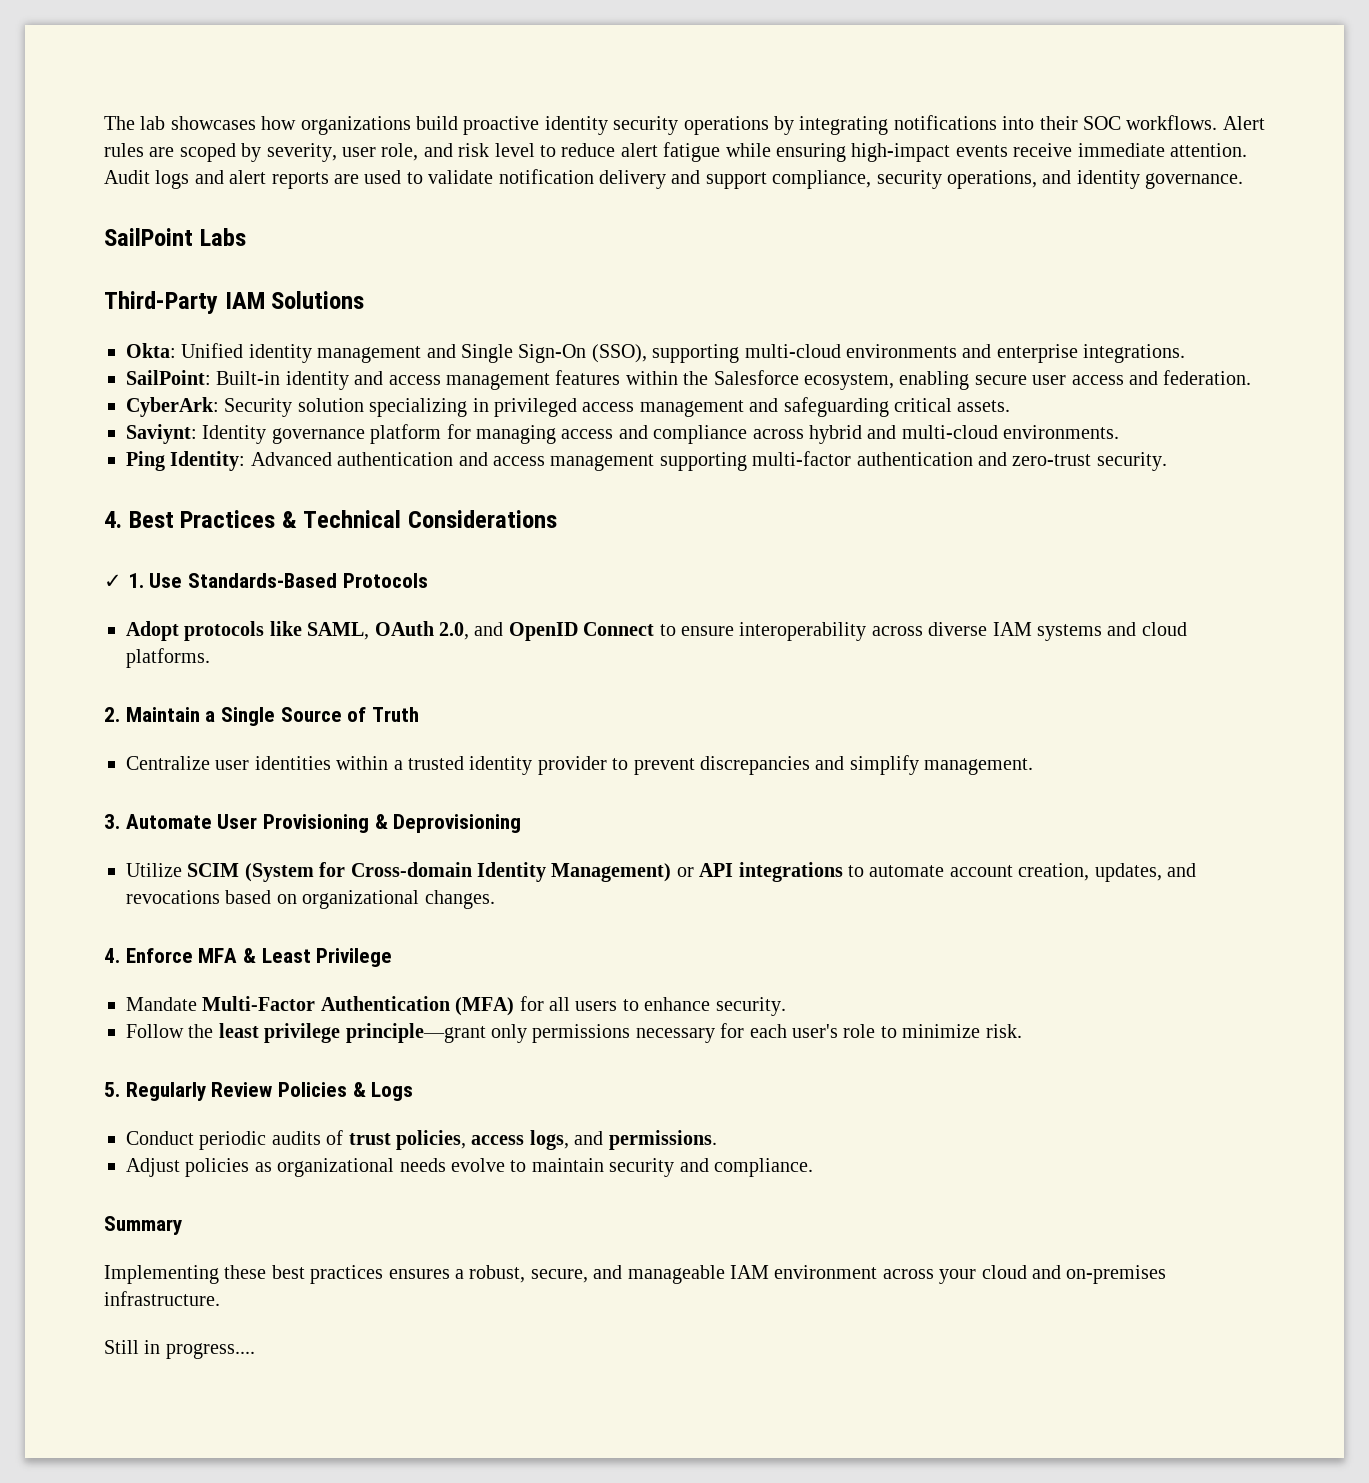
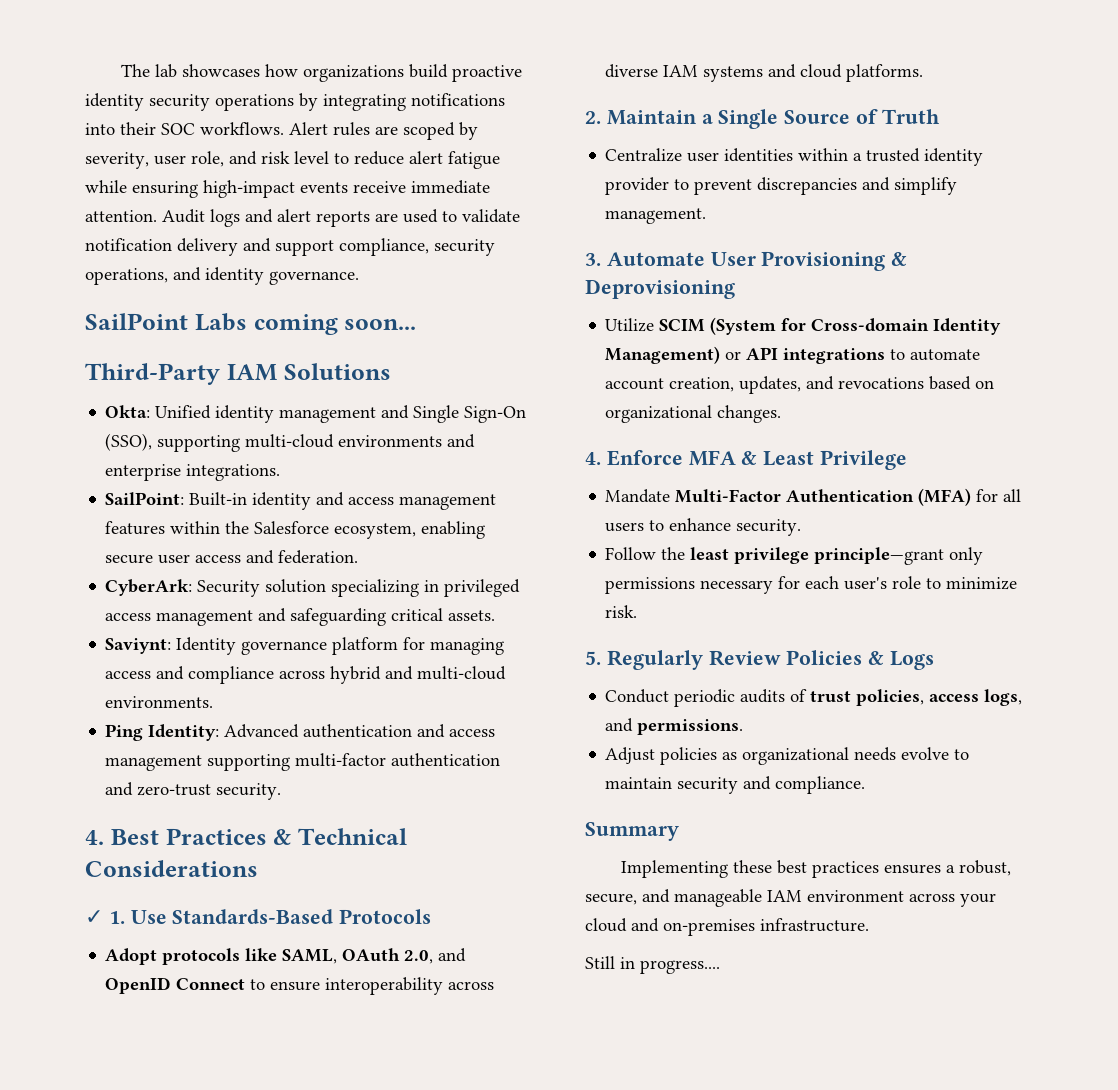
- SailPoint Labs
+ SailPoint Labs coming soon...

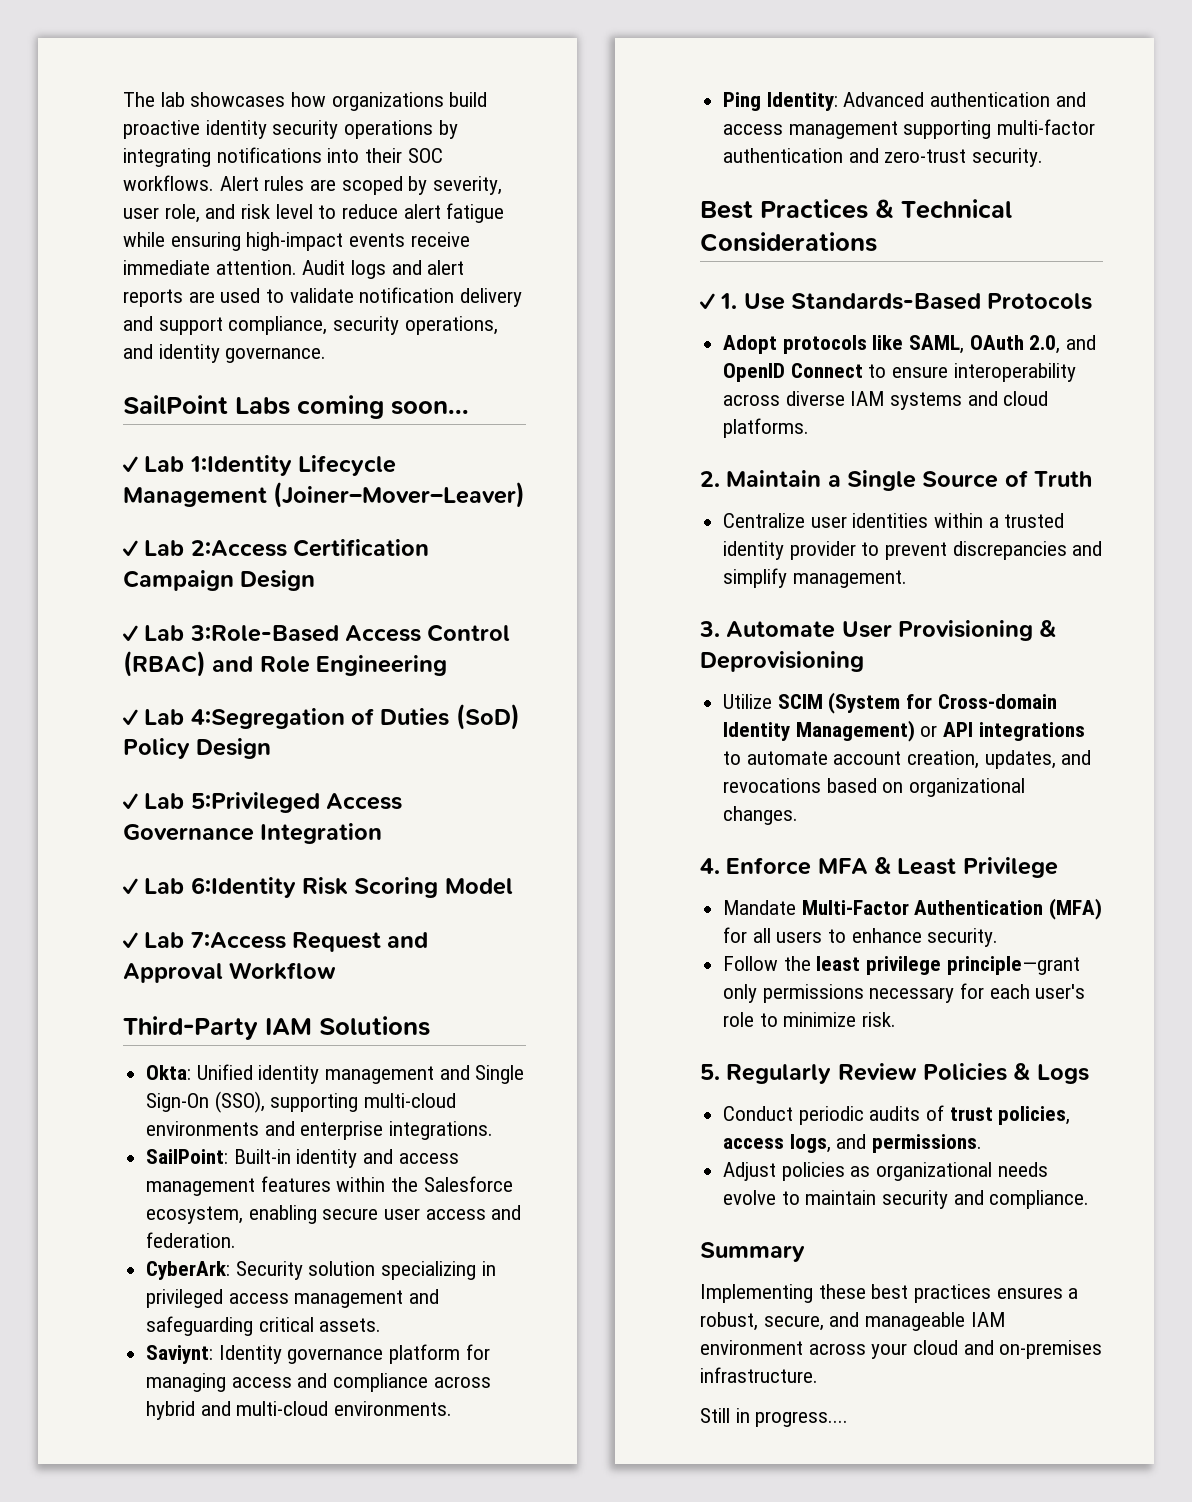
+ ✓ Lab 1:Identity Lifecycle Management (Joiner–Mover–Leaver)
+ ✓ Lab 2:Access Certification Campaign Design
+ ✓ Lab 3:Role-Based Access Control (RBAC) and Role Engineering
+ ✓ Lab 4:Segregation of Duties (SoD) Policy Design
+ ✓ Lab 5:Privileged Access Governance Integration
+ ✓ Lab 6:Identity Risk Scoring Model
+ ✓ Lab 7:Access Request and Approval Workflow
- 4. Best Practices & Technical Considerations
+ Best Practices & Technical Considerations

